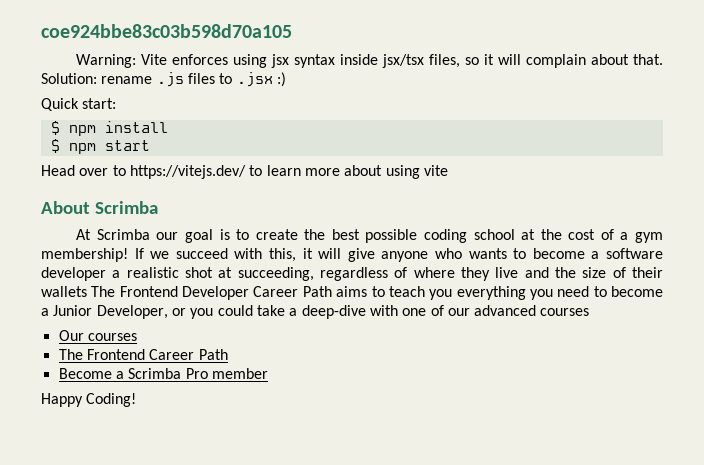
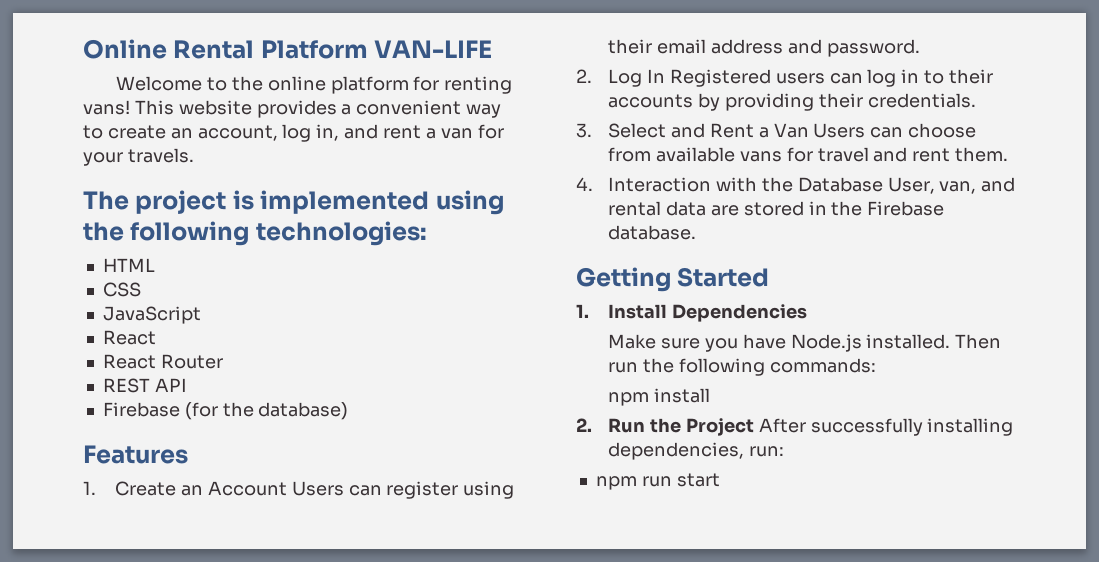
- coe924bbe83c03b598d70a105
- Warning: Vite enforces using jsx syntax inside jsx/tsx files, so it will complain about that. Solution: rename .js files to .jsx :)
- Quick start:
- $ npm install
- $ npm start
- Head over to https://vitejs.dev/ to learn more about using vite
- About Scrimba
- At Scrimba our goal is to create the best possible coding school at the cost of a gym membership! If we succeed with this, it will give anyone who wants to become a software developer a realistic shot at succeeding, regardless of where they live and the size of their wallets The Frontend Developer Career Path aims to teach you everything you need to become a Junior Developer, or you could take a deep-dive with one of our advanced courses
- Our courses
- The Frontend Career Path
- Become a Scrimba Pro member
- Happy Coding!
+ Online Rental Platform VAN-LIFE
+ Welcome to the online platform for renting vans! This website provides a convenient way to create an account, log in, and rent a van for your travels.
+ The project is implemented using the following technologies:
+ HTML
+ CSS
+ JavaScript
+ React
+ React Router
+ REST API
+ Firebase (for the database)
+ Features
+ 1. Create an Account Users can register using their email address and password.
+ 2. Log In Registered users can log in to their accounts by providing their credentials.
+ 3. Select and Rent a Van Users can choose from available vans for travel and rent them.
+ 4. Interaction with the Database User, van, and rental data are stored in the Firebase database.
+ Getting Started
+ 1. Install Dependencies
+ Make sure you have Node.js installed. Then run the following commands:
+ npm install
+ 2. Run the Project After successfully installing dependencies, run:
+ npm run start

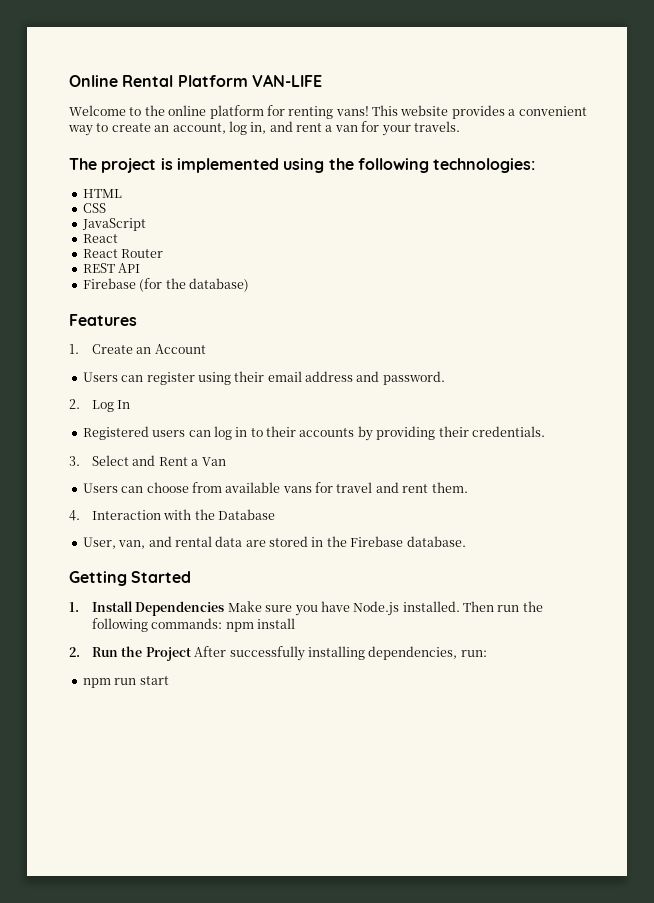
- 1. Create an Account Users can register using their email address and password.
+ 1. Create an Account
+ Users can register using their email address and password.
- 2. Log In Registered users can log in to their accounts by providing their credentials.
+ 2. Log In
+ Registered users can log in to their accounts by providing their credentials.
- 3. Select and Rent a Van Users can choose from available vans for travel and rent them.
+ 3. Select and Rent a Van
+ Users can choose from available vans for travel and rent them.
- 4. Interaction with the Database User, van, and rental data are stored in the Firebase database.
+ 4. Interaction with the Database
+ User, van, and rental data are stored in the Firebase database.
- 1. Install Dependencies
- Make sure you have Node.js installed.
+ 1. Install Dependencies Make sure you have Node.js installed.
- Then run the following commands:
- npm install
+ Then run the following commands: npm install

